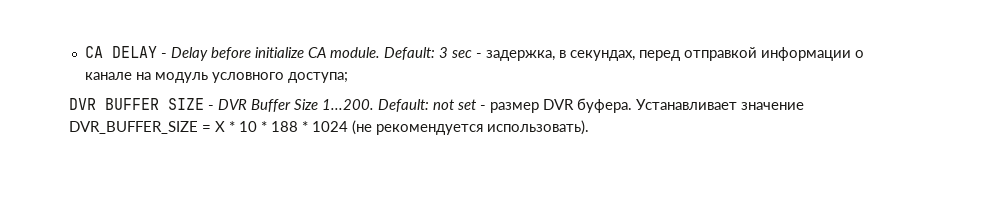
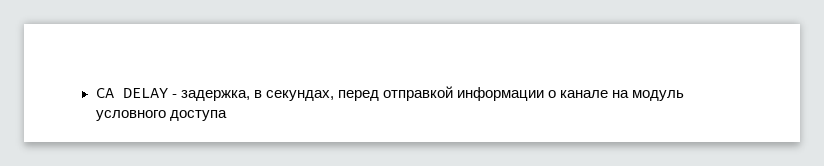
- CA DELAY - Delay before initialize CA module. Default: 3 sec - задержка, в секундах, перед отправкой информации о канале на модуль условного доступа;
- DVR BUFFER SIZE - DVR Buffer Size 1...200. Default: not set - размер DVR буфера. Устанавливает значение DVR_BUFFER_SIZE = X * 10 * 188 * 1024 (не рекомендуется использовать).
+ CA DELAY - задержка, в секундах, перед отправкой информации о канале на модуль условного доступа

